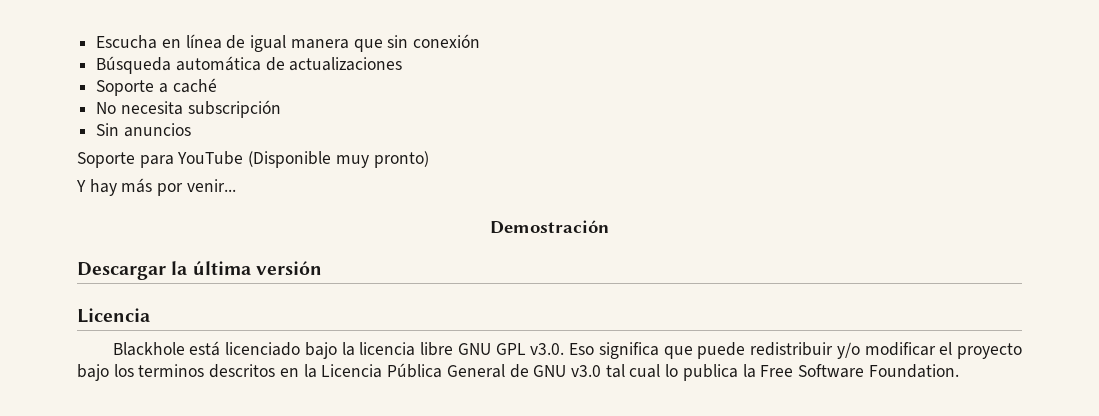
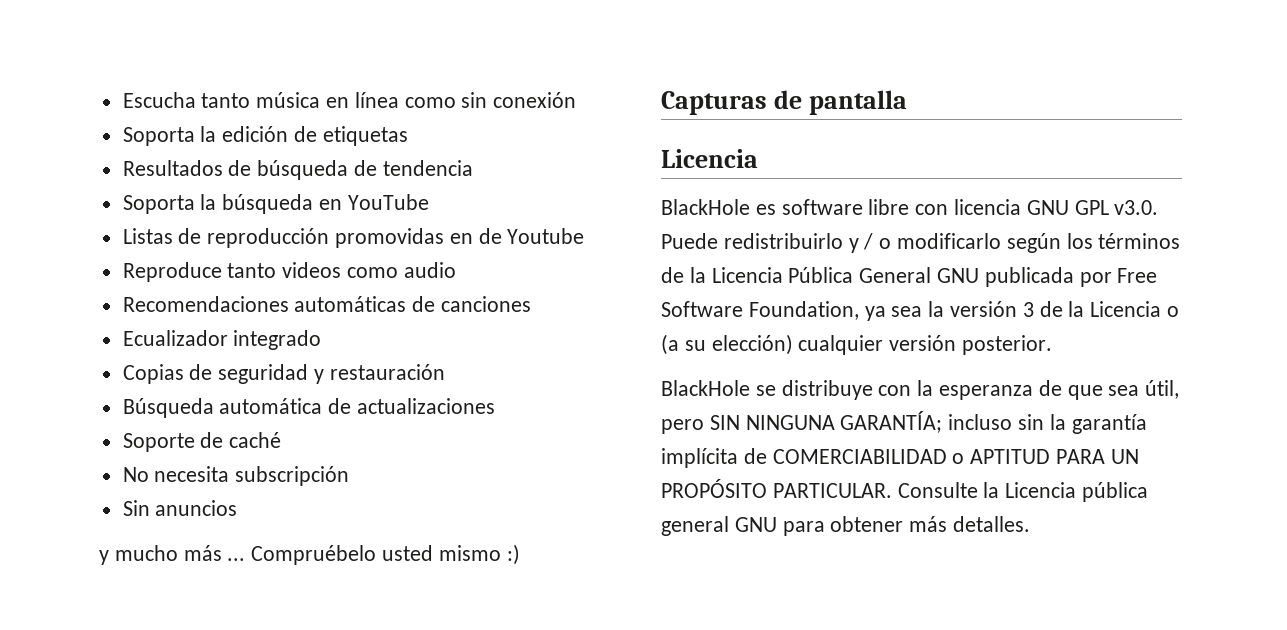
- Escucha en línea de igual manera que sin conexión
+ Escucha tanto música en línea como sin conexión
+ Soporta la edición de etiquetas
+ Resultados de búsqueda de tendencia
+ Soporta la búsqueda en YouTube
+ Listas de reproducción promovidas en de Youtube
+ Reproduce tanto videos como audio
+ Recomendaciones automáticas de canciones
+ Ecualizador integrado
+ Copias de seguridad y restauración
- Soporte a caché
+ Soporte de caché
- Soporte para YouTube (Disponible muy pronto)
- Y hay más por venir...
- Demostración
- Descargar la última versión
+ y mucho más ... Compruébelo usted mismo :)
+ Capturas de pantalla
  Licencia
- Blackhole está licenciado bajo la licencia libre GNU GPL v3.0. Eso significa que puede redistribuir y/o modificar el proyecto bajo los terminos descritos en la Licencia Pública General de GNU v3.0 tal cual lo publica la Free Software Foundation.
+ BlackHole es software libre con licencia GNU GPL v3.0. Puede redistribuirlo y / o modificarlo según los términos de la Licencia Pública General GNU publicada por Free Software Foundation, ya sea la versión 3 de la Licencia o (a su elección) cualquier versión posterior.
+ BlackHole se distribuye con la esperanza de que sea útil, pero SIN NINGUNA GARANTÍA; incluso sin la garantía implícita de COMERCIABILIDAD o APTITUD PARA UN PROPÓSITO PARTICULAR. Consulte la Licencia pública general GNU para obtener más detalles.

